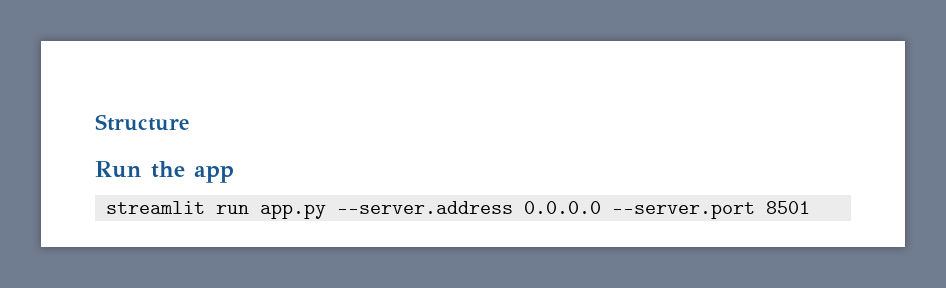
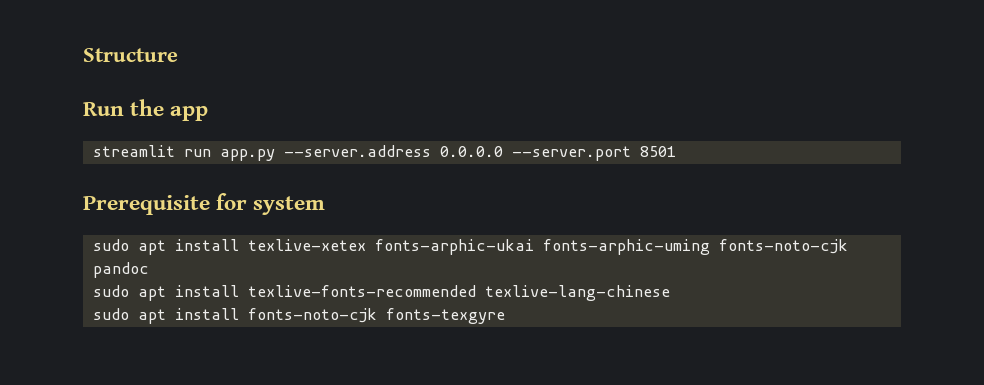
+ Prerequisite for system
+ sudo apt install texlive-xetex fonts-arphic-ukai fonts-arphic-uming fonts-noto-cjk pandoc
+ sudo apt install texlive-fonts-recommended texlive-lang-chinese
+ sudo apt install fonts-noto-cjk fonts-texgyre

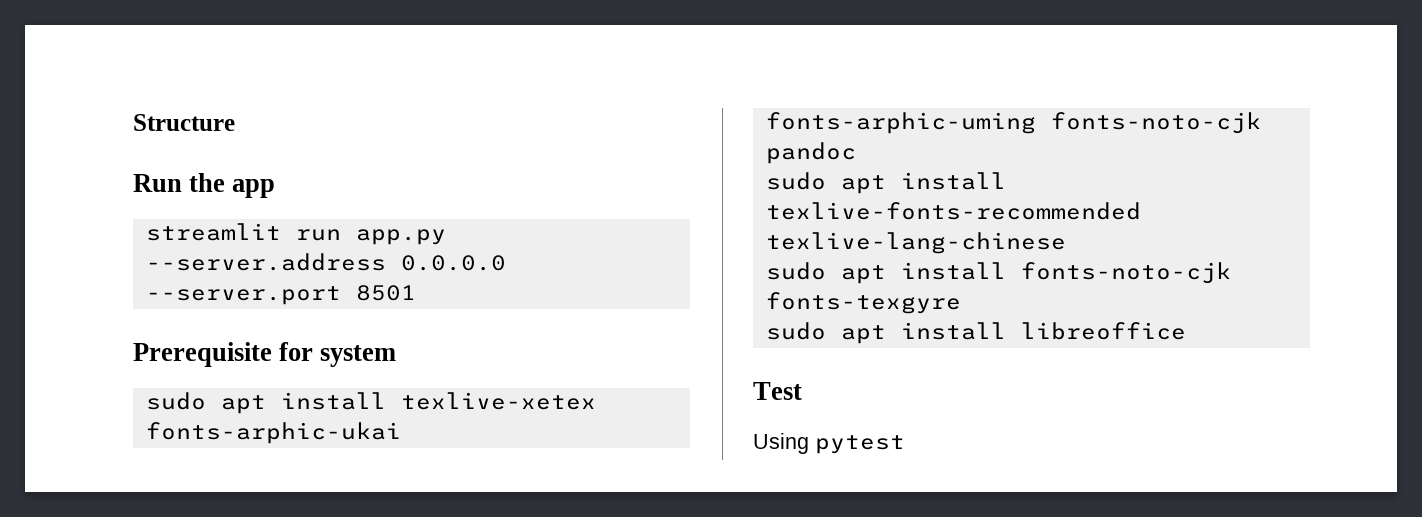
+ sudo apt install libreoffice
+ Test
+ Using pytest

